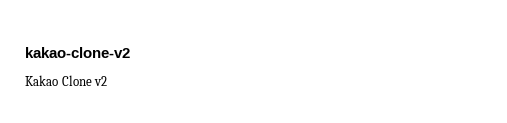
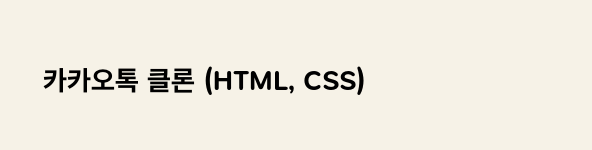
- kakao-clone-v2
- Kakao Clone v2
+ 카카오톡 클론 (HTML, CSS)

